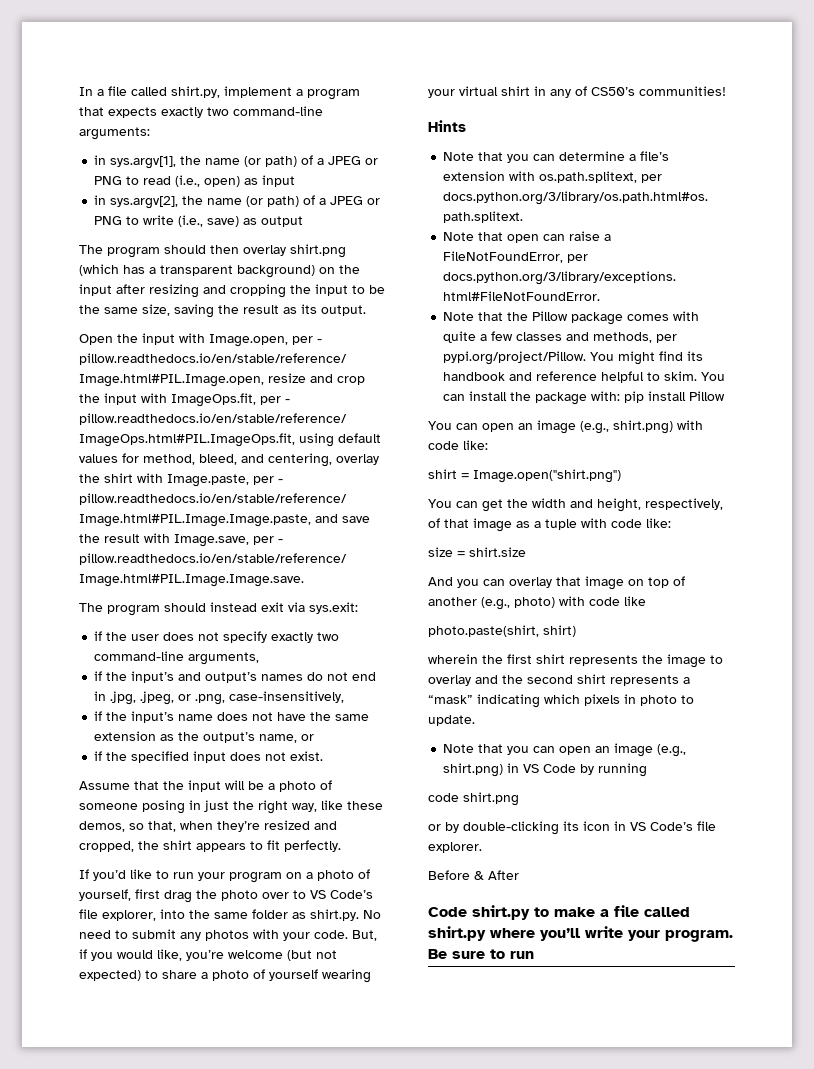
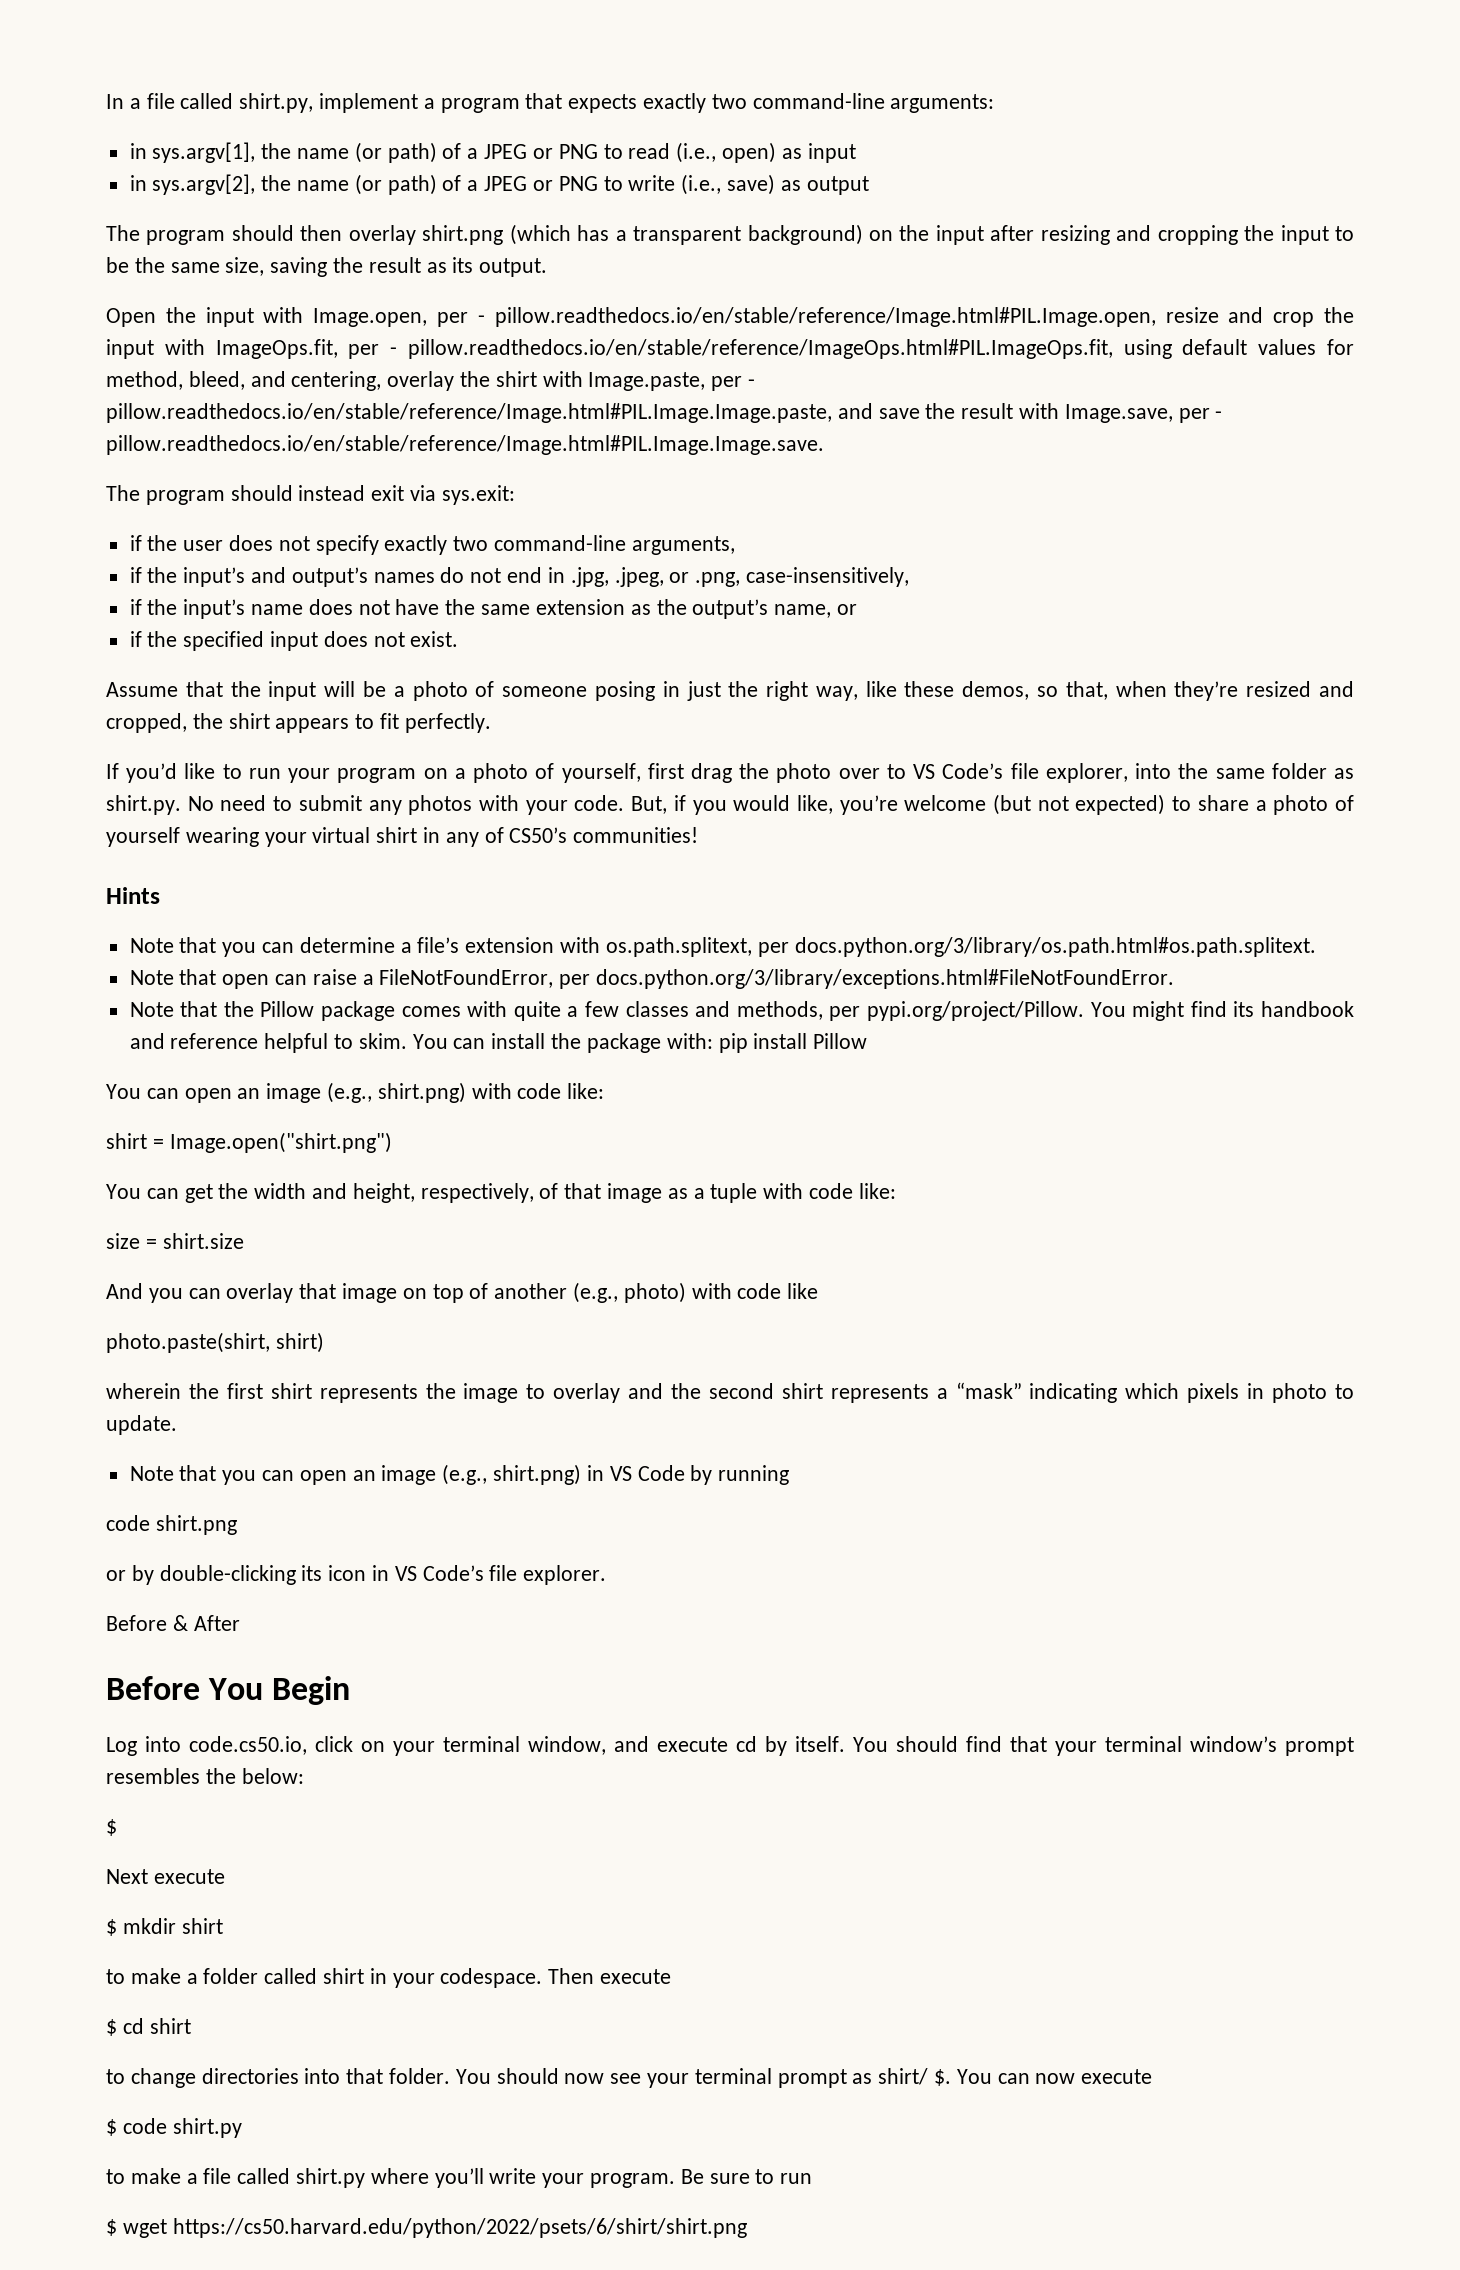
- Code shirt.py to make a file called shirt.py where you’ll write your program.
+ Before You Begin
+ Log into code.cs50.io, click on your terminal window, and execute cd by itself. You should find that your terminal window’s prompt resembles the below:
+ $
+ Next execute
+ $ mkdir shirt
+ to make a folder called shirt in your codespace. Then execute
+ $ cd shirt
+ to change directories into that folder. You should now see your terminal prompt as shirt/ $. You can now execute
+ $ code shirt.py
+ to make a file called shirt.py where you’ll write your program.
+ $ wget https://cs50.harvard.edu/python/2022/psets/6/shirt/shirt.png

